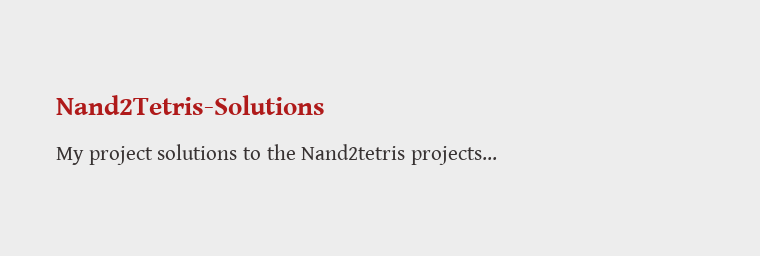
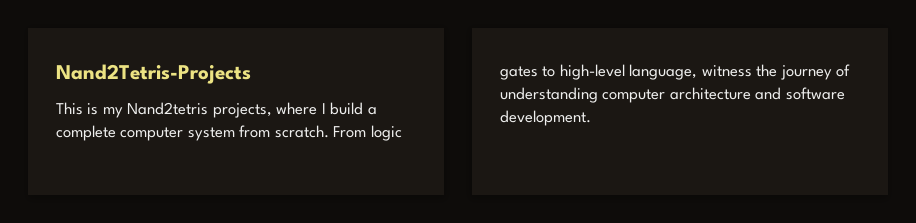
- Nand2Tetris-Solutions
- My project solutions to the Nand2tetris projects...
+ Nand2Tetris-Projects
+ This is my Nand2tetris projects, where I build a complete computer system from scratch. From logic gates to high-level language, witness the journey of understanding computer architecture and software development.

